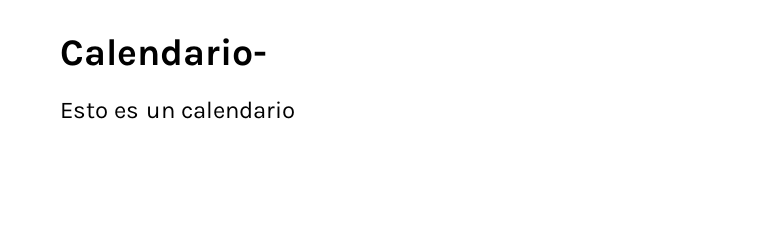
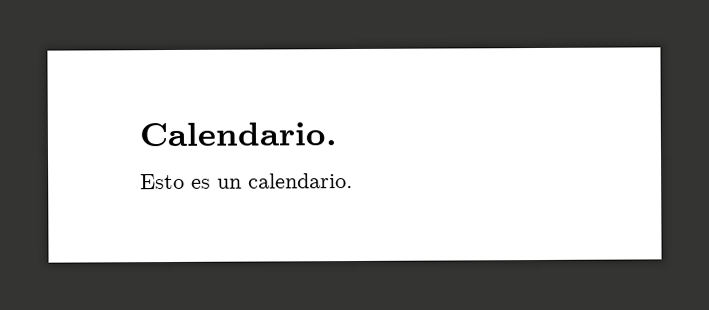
- Calendario-
+ Calendario.
- Esto es un calendario
+ Esto es un calendario.

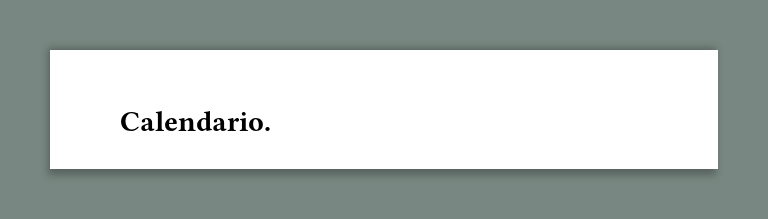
- Esto es un calendario.

